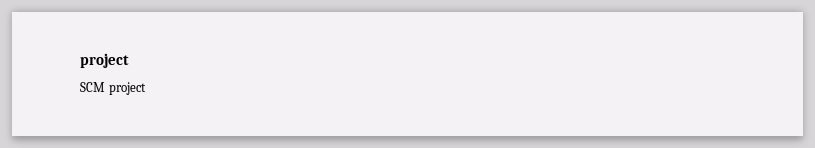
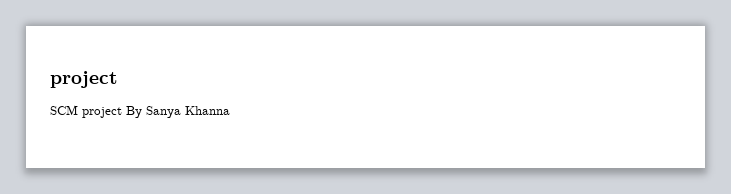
- SCM project
+ SCM project By Sanya Khanna

